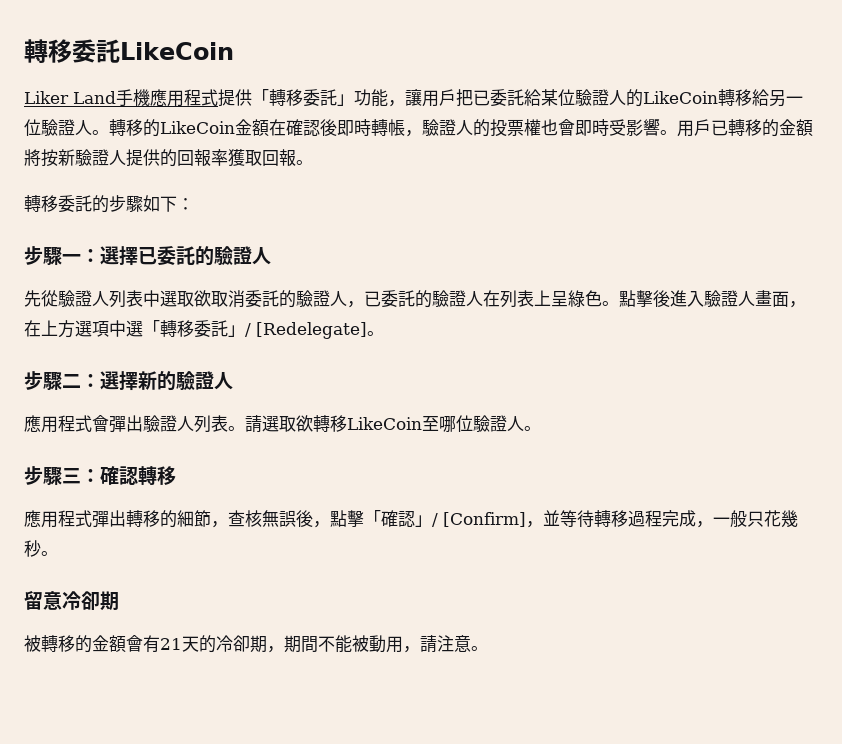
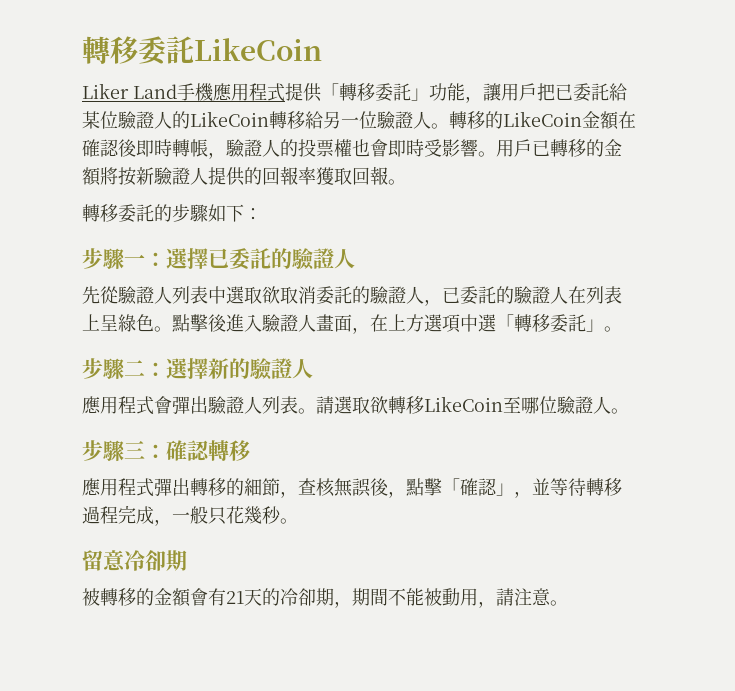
- 點擊後進入驗證人畫面，在上方選項中選「轉移委託」/ [Redelegate]。
+ 點擊後進入驗證人畫面，在上方選項中選「轉移委託」。
- 應用程式彈出轉移的細節，查核無誤後，點擊「確認」/ [Confirm]，並等待轉移過程完成，一般只花幾秒。
+ 應用程式彈出轉移的細節，查核無誤後，點擊「確認」，並等待轉移過程完成，一般只花幾秒。

